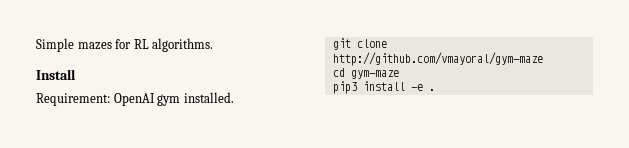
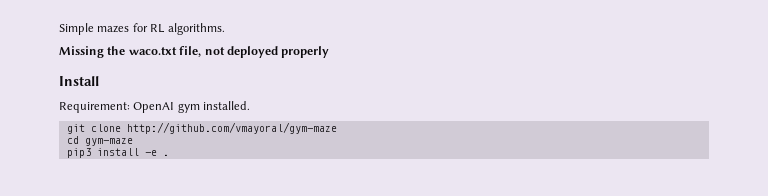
+ Missing the waco.txt file, not deployed properly

